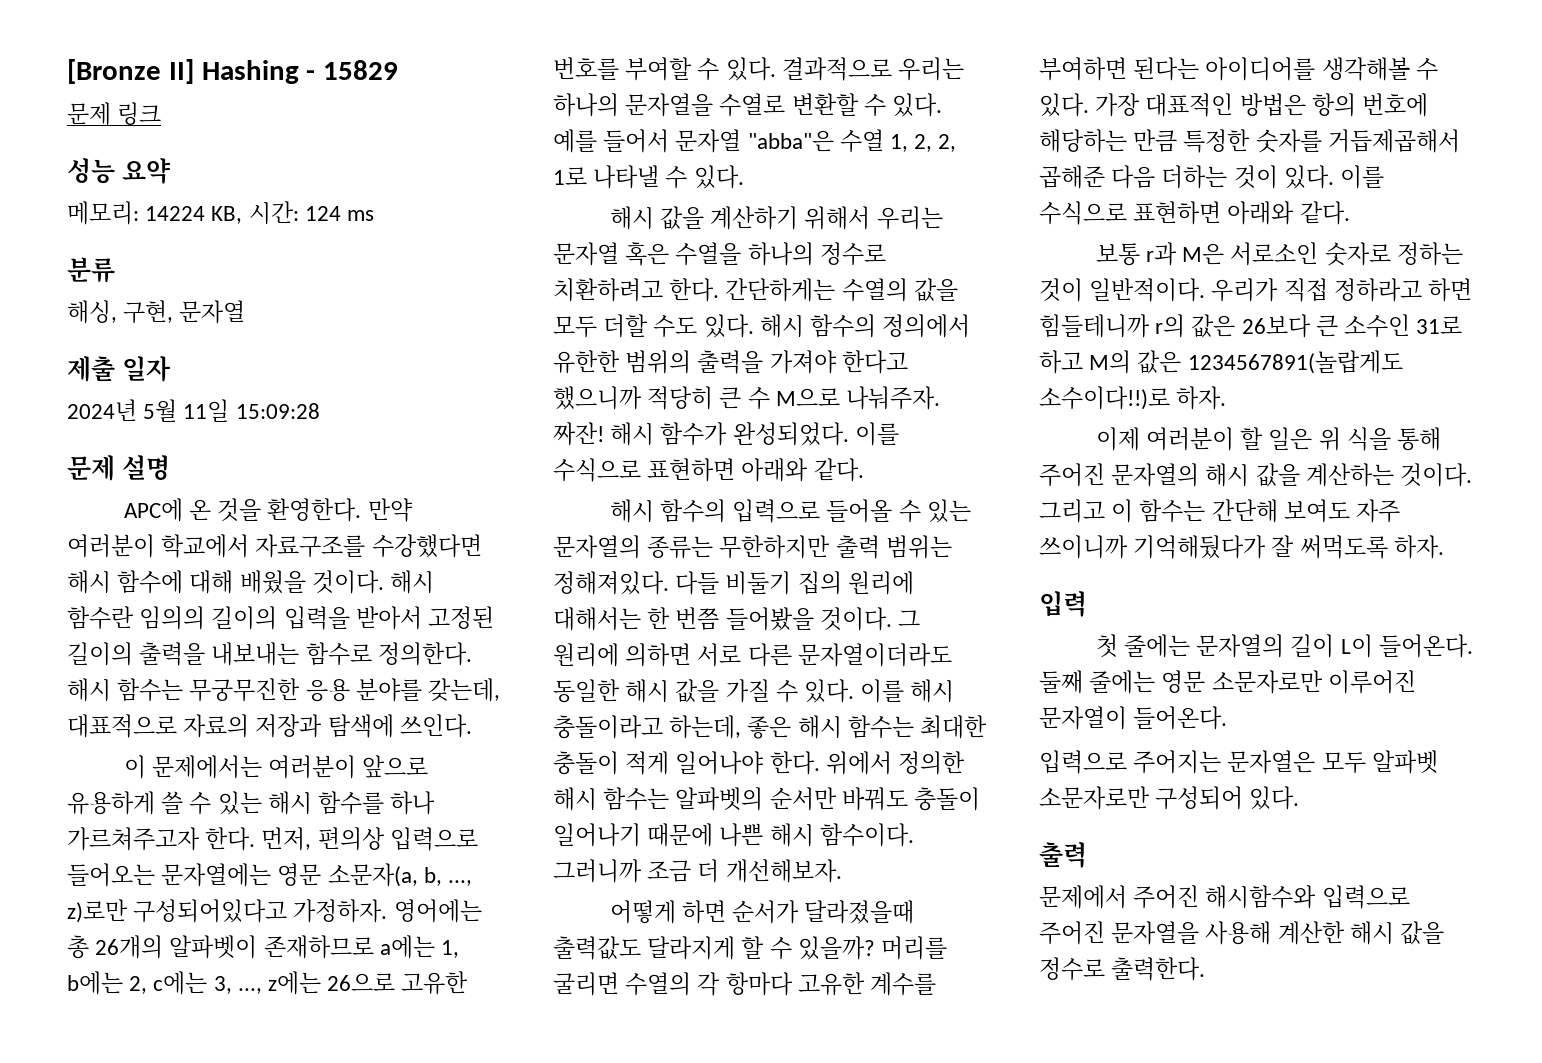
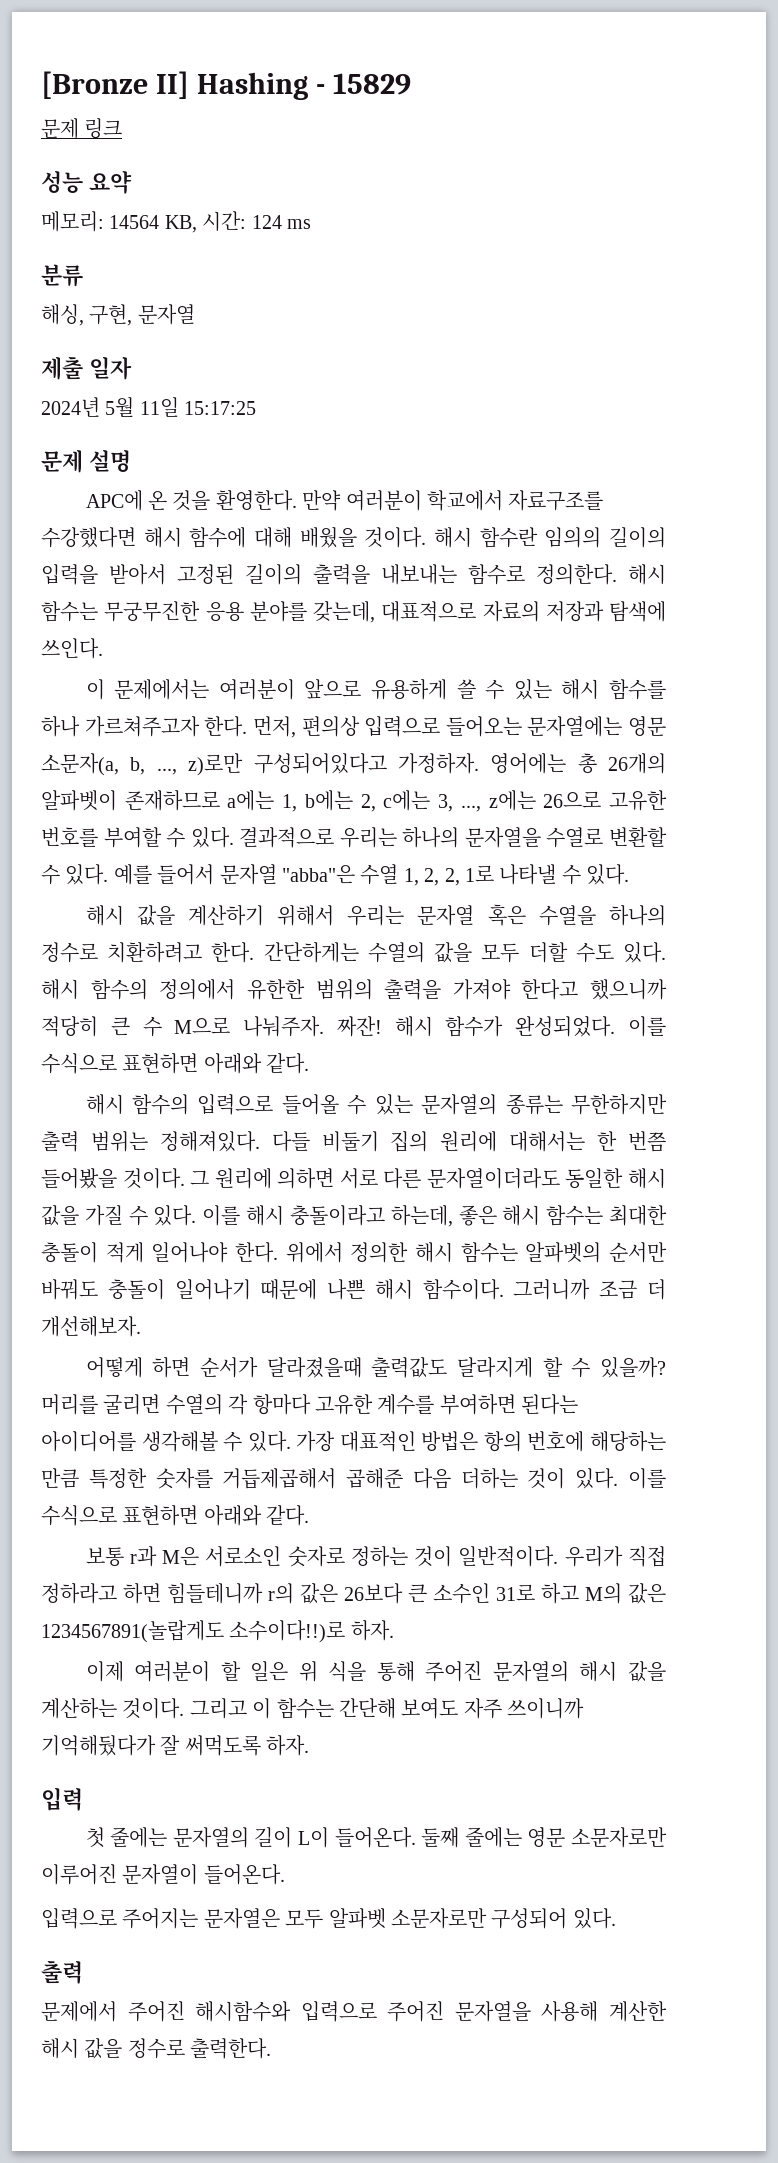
- 메모리: 14224 KB, 시간: 124 ms
+ 메모리: 14564 KB, 시간: 124 ms
- 2024년 5월 11일 15:09:28
+ 2024년 5월 11일 15:17:25

